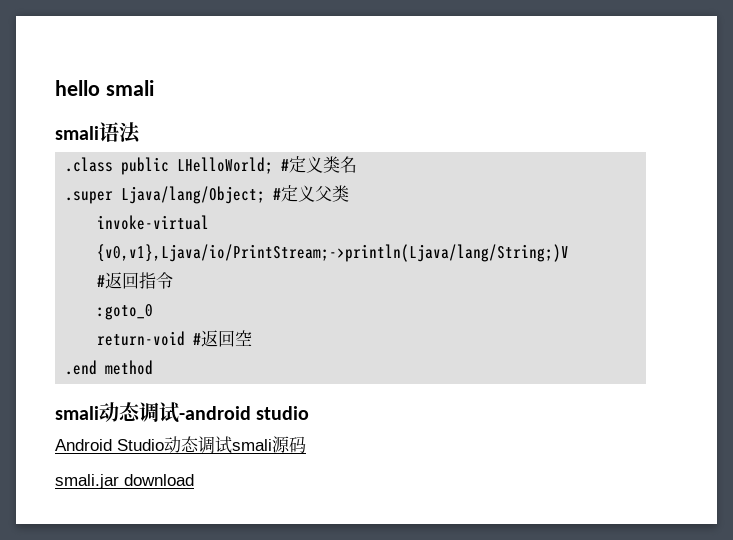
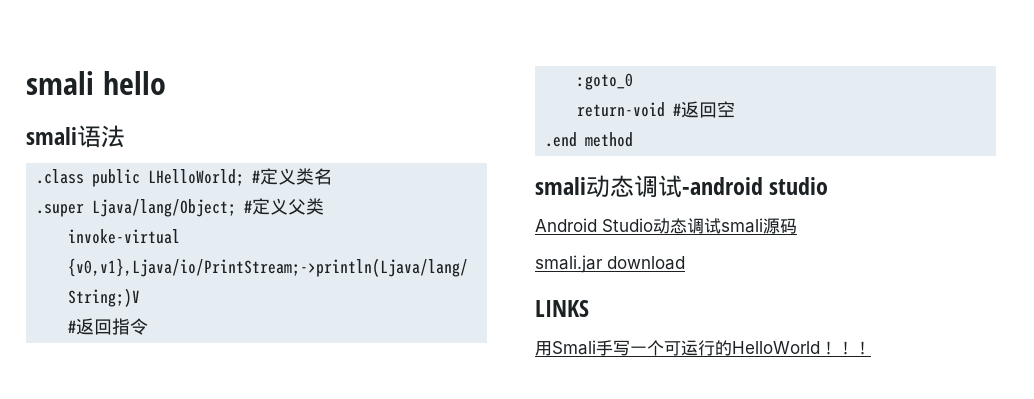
- hello smali
+ smali hello
+ LINKS
+ 用Smali手写一个可运行的HelloWorld！！！

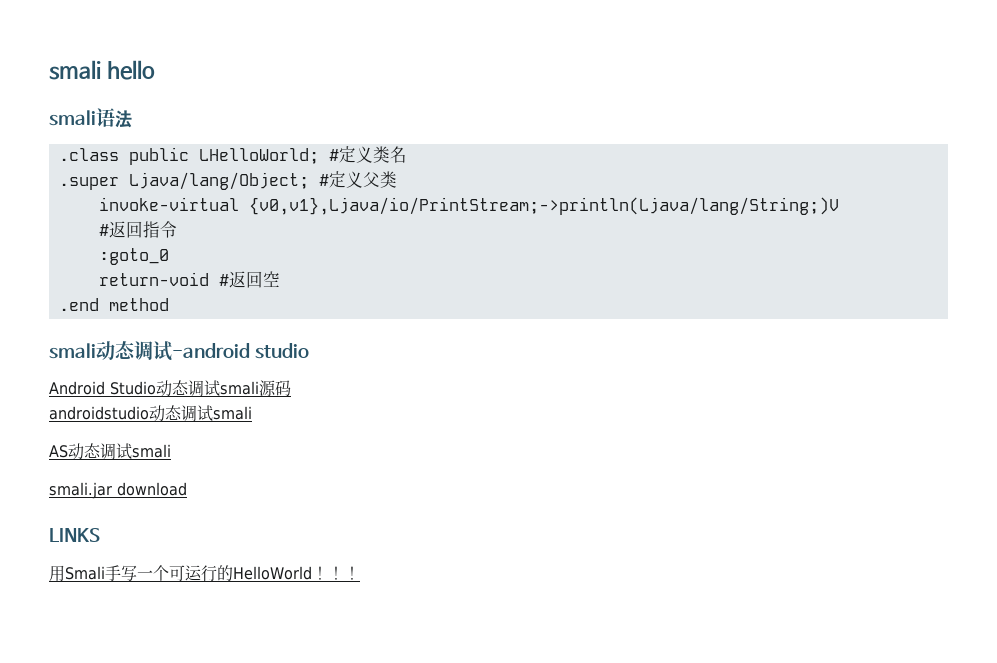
+ androidstudio动态调试smali
+ AS动态调试smali

